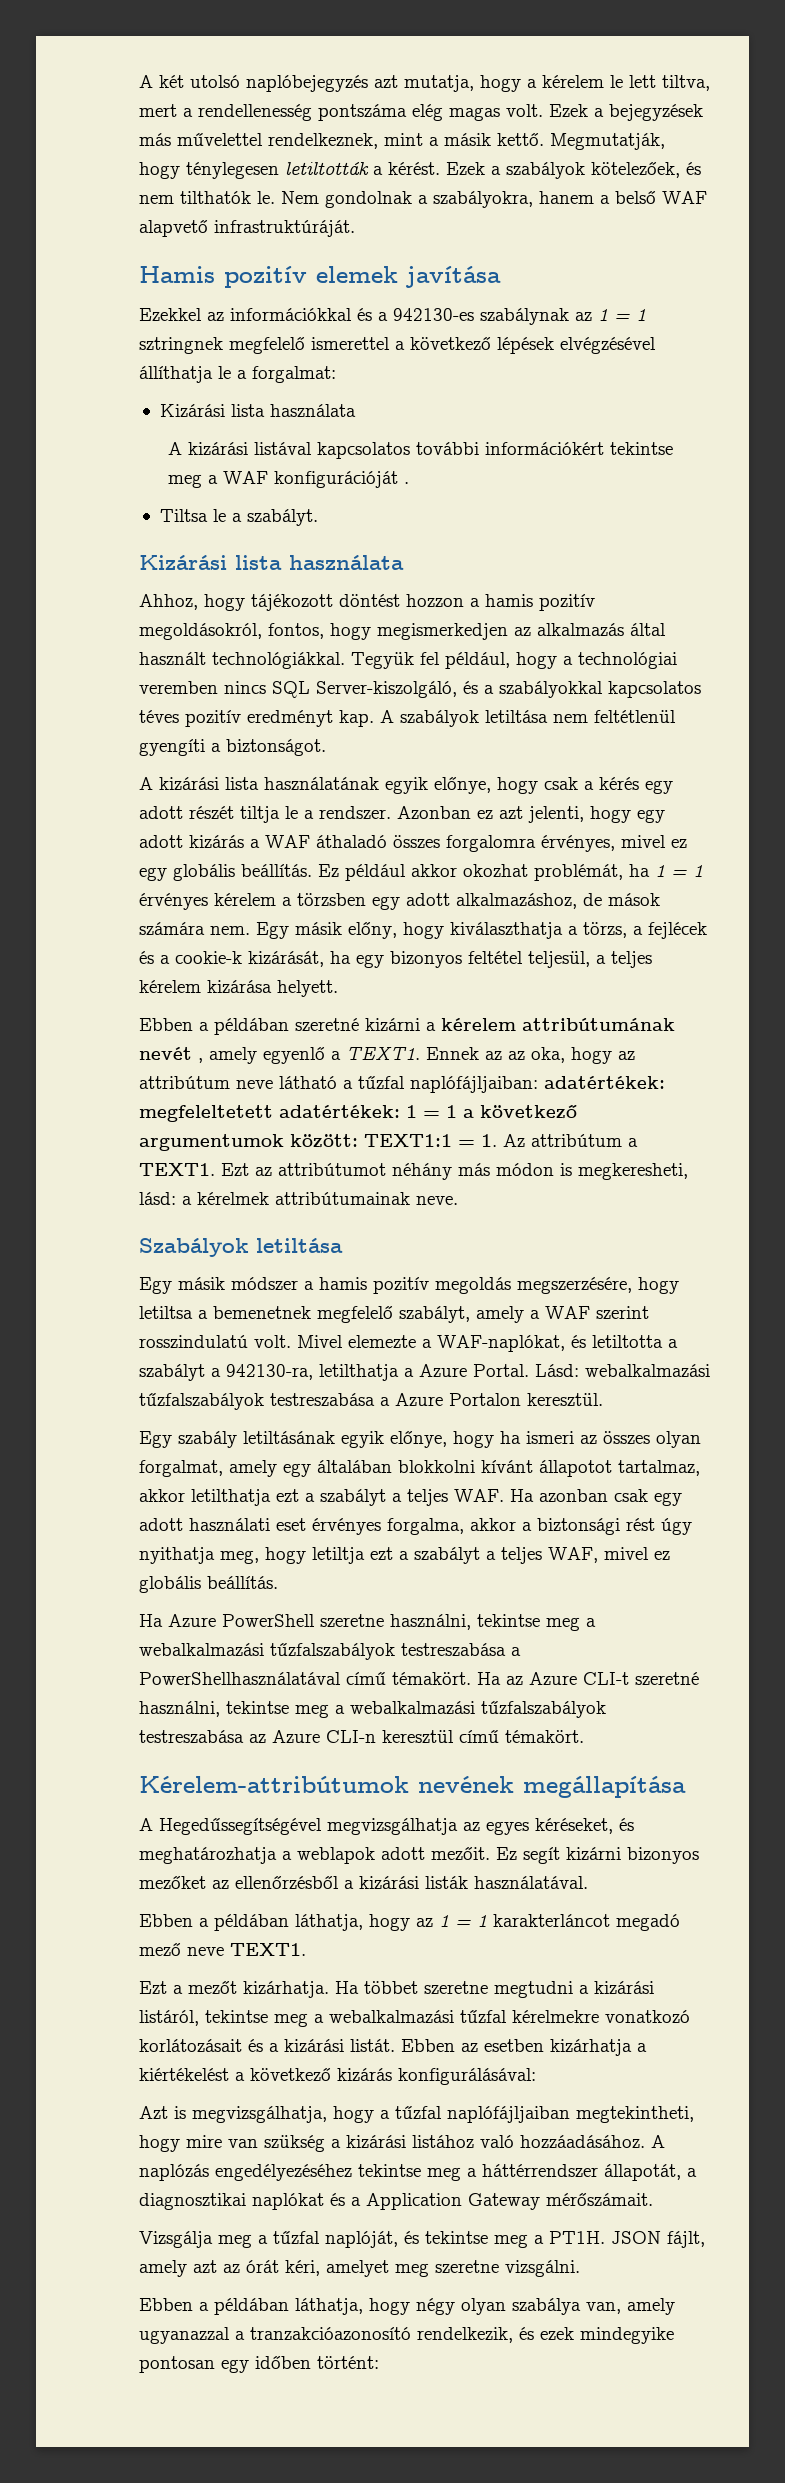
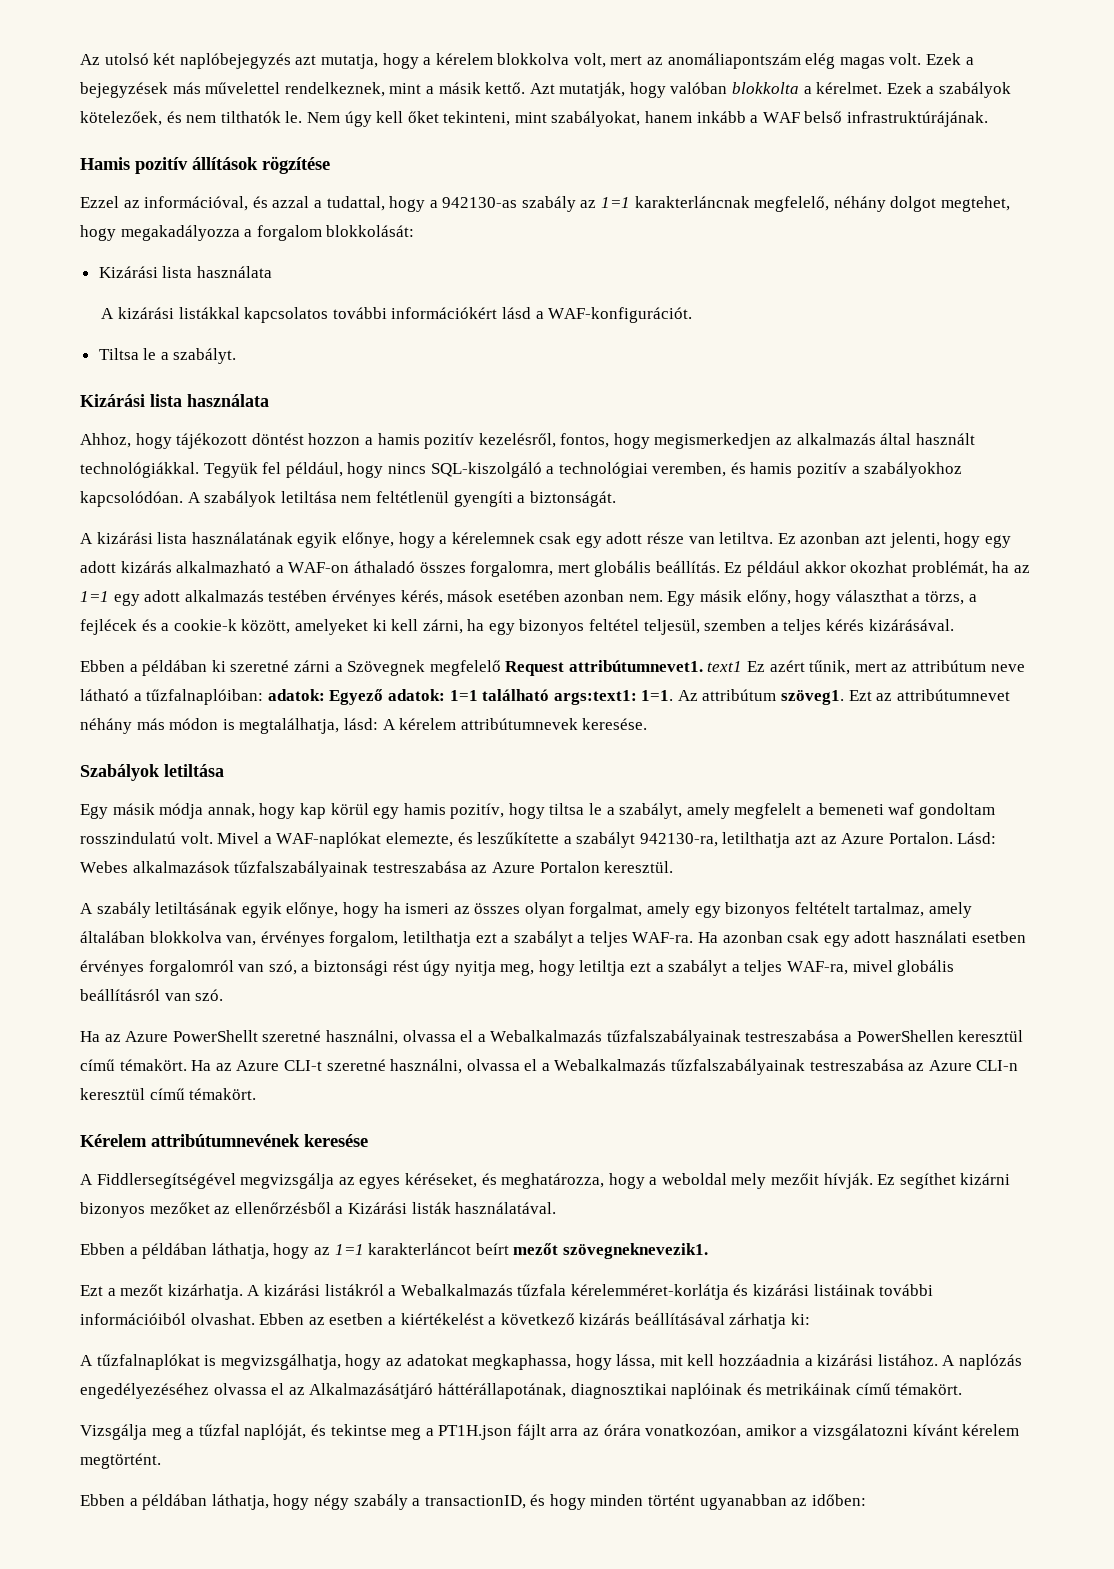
- A két utolsó naplóbejegyzés azt mutatja, hogy a kérelem le lett tiltva, mert a rendellenesség pontszáma elég magas volt.
+ Az utolsó két naplóbejegyzés azt mutatja, hogy a kérelem blokkolva volt, mert az anomáliapontszám elég magas volt.
- Megmutatják, hogy ténylegesen letiltották a kérést.
+ Azt mutatják, hogy valóban blokkolta a kérelmet.
- Nem gondolnak a szabályokra, hanem a belső WAF alapvető infrastruktúráját.
- Hamis pozitív elemek javítása
- Ezekkel az információkkal és a 942130-es szabálynak az 1 = 1 sztringnek megfelelő ismerettel a következő lépések elvégzésével állíthatja le a forgalmat:
+ Nem úgy kell őket tekinteni, mint szabályokat, hanem inkább a WAF belső infrastruktúrájának.
+ Hamis pozitív állítások rögzítése
+ Ezzel az információval, és azzal a tudattal, hogy a 942130-as szabály az 1=1 karakterláncnak megfelelő, néhány dolgot megtehet, hogy megakadályozza a forgalom blokkolását:
- A kizárási listával kapcsolatos további információkért tekintse meg a WAF konfigurációját .
+ A kizárási listákkal kapcsolatos további információkért lásd a WAF-konfigurációt.
- Ahhoz, hogy tájékozott döntést hozzon a hamis pozitív megoldásokról, fontos, hogy megismerkedjen az alkalmazás által használt technológiákkal.
+ Ahhoz, hogy tájékozott döntést hozzon a hamis pozitív kezelésről, fontos, hogy megismerkedjen az alkalmazás által használt technológiákkal.
- Tegyük fel például, hogy a technológiai veremben nincs SQL Server-kiszolgáló, és a szabályokkal kapcsolatos téves pozitív eredményt kap. A szabályok letiltása nem feltétlenül gyengíti a biztonságot.
+ Tegyük fel például, hogy nincs SQL-kiszolgáló a technológiai veremben, és hamis pozitív a szabályokhoz kapcsolódóan. A szabályok letiltása nem feltétlenül gyengíti a biztonságát.
- A kizárási lista használatának egyik előnye, hogy csak a kérés egy adott részét tiltja le a rendszer. Azonban ez azt jelenti, hogy egy adott kizárás a WAF áthaladó összes forgalomra érvényes, mivel ez egy globális beállítás.
+ A kizárási lista használatának egyik előnye, hogy a kérelemnek csak egy adott része van letiltva. Ez azonban azt jelenti, hogy egy adott kizárás alkalmazható a WAF-on áthaladó összes forgalomra, mert globális beállítás.
- Ez például akkor okozhat problémát, ha 1 = 1 érvényes kérelem a törzsben egy adott alkalmazáshoz, de mások számára nem.
+ Ez például akkor okozhat problémát, ha az 1=1 egy adott alkalmazás testében érvényes kérés, mások esetében azonban nem.
- Egy másik előny, hogy kiválaszthatja a törzs, a fejlécek és a cookie-k kizárását, ha egy bizonyos feltétel teljesül, a teljes kérelem kizárása helyett.
- Ebben a példában szeretné kizárni a kérelem attribútumának nevét , amely egyenlő a TEXT1. Ennek az az oka, hogy az attribútum neve látható a tűzfal naplófájljaiban: adatértékek: megfeleltetett adatértékek: 1 = 1 a következő argumentumok között: TEXT1:1 = 1. Az attribútum a TEXT1.
+ Egy másik előny, hogy választhat a törzs, a fejlécek és a cookie-k között, amelyeket ki kell zárni, ha egy bizonyos feltétel teljesül, szemben a teljes kérés kizárásával.
+ Ebben a példában ki szeretné zárni a Szövegnek megfelelő Request attribútumnevet1. text1 Ez azért tűnik, mert az attribútum neve látható a tűzfalnaplóiban: adatok: Egyező adatok: 1=1 található args:text1: 1=1. Az attribútum szöveg1.
- Ezt az attribútumot néhány más módon is megkeresheti, lásd: a kérelmek attribútumainak neve.
+ Ezt az attribútumnevet néhány más módon is megtalálhatja, lásd: A kérelem attribútumnevek keresése.
  Szabályok letiltása
- Egy másik módszer a hamis pozitív megoldás megszerzésére, hogy letiltsa a bemenetnek megfelelő szabályt, amely a WAF szerint rosszindulatú volt. Mivel elemezte a WAF-naplókat, és letiltotta a szabályt a 942130-ra, letilthatja a Azure Portal. Lásd: webalkalmazási tűzfalszabályok testreszabása a Azure Portalon keresztül.
+ Egy másik módja annak, hogy kap körül egy hamis pozitív, hogy tiltsa le a szabályt, amely megfelelt a bemeneti waf gondoltam rosszindulatú volt. Mivel a WAF-naplókat elemezte, és leszűkítette a szabályt 942130-ra, letilthatja azt az Azure Portalon. Lásd: Webes alkalmazások tűzfalszabályainak testreszabása az Azure Portalon keresztül.
- Egy szabály letiltásának egyik előnye, hogy ha ismeri az összes olyan forgalmat, amely egy általában blokkolni kívánt állapotot tartalmaz, akkor letilthatja ezt a szabályt a teljes WAF. Ha azonban csak egy adott használati eset érvényes forgalma, akkor a biztonsági rést úgy nyithatja meg, hogy letiltja ezt a szabályt a teljes WAF, mivel ez globális beállítás.
- Ha Azure PowerShell szeretne használni, tekintse meg a webalkalmazási tűzfalszabályok testreszabása a PowerShellhasználatával című témakört.
+ A szabály letiltásának egyik előnye, hogy ha ismeri az összes olyan forgalmat, amely egy bizonyos feltételt tartalmaz, amely általában blokkolva van, érvényes forgalom, letilthatja ezt a szabályt a teljes WAF-ra. Ha azonban csak egy adott használati esetben érvényes forgalomról van szó, a biztonsági rést úgy nyitja meg, hogy letiltja ezt a szabályt a teljes WAF-ra, mivel globális beállításról van szó.
+ Ha az Azure PowerShellt szeretné használni, olvassa el a Webalkalmazás tűzfalszabályainak testreszabása a PowerShellen keresztül című témakört.
- Ha az Azure CLI-t szeretné használni, tekintse meg a webalkalmazási tűzfalszabályok testreszabása az Azure CLI-n keresztül című témakört.
+ Ha az Azure CLI-t szeretné használni, olvassa el a Webalkalmazás tűzfalszabályainak testreszabása az Azure CLI-n keresztül című témakört.
- Kérelem-attribútumok nevének megállapítása
- A Hegedűssegítségével megvizsgálhatja az egyes kéréseket, és meghatározhatja a weblapok adott mezőit. Ez segít kizárni bizonyos mezőket az ellenőrzésből a kizárási listák használatával.
+ Kérelem attribútumnevének keresése
+ A Fiddlersegítségével megvizsgálja az egyes kéréseket, és meghatározza, hogy a weboldal mely mezőit hívják. Ez segíthet kizárni bizonyos mezőket az ellenőrzésből a Kizárási listák használatával.
- Ebben a példában láthatja, hogy az 1 = 1 karakterláncot megadó mező neve TEXT1.
- Ezt a mezőt kizárhatja. Ha többet szeretne megtudni a kizárási listáról, tekintse meg a webalkalmazási tűzfal kérelmekre vonatkozó korlátozásait és a kizárási listát.
+ Ebben a példában láthatja, hogy az 1=1 karakterláncot beírt mezőt szövegneknevezik1.
+ Ezt a mezőt kizárhatja. A kizárási listákról a Webalkalmazás tűzfala kérelemméret-korlátja és kizárási listáinak további információiból olvashat.
- Ebben az esetben kizárhatja a kiértékelést a következő kizárás konfigurálásával:
- Azt is megvizsgálhatja, hogy a tűzfal naplófájljaiban megtekintheti, hogy mire van szükség a kizárási listához való hozzáadásához. A naplózás engedélyezéséhez tekintse meg a háttérrendszer állapotát, a diagnosztikai naplókat és a Application Gateway mérőszámait.
+ Ebben az esetben a kiértékelést a következő kizárás beállításával zárhatja ki:
+ A tűzfalnaplókat is megvizsgálhatja, hogy az adatokat megkaphassa, hogy lássa, mit kell hozzáadnia a kizárási listához. A naplózás engedélyezéséhez olvassa el az Alkalmazásátjáró háttérállapotának, diagnosztikai naplóinak és metrikáinak című témakört.
- Vizsgálja meg a tűzfal naplóját, és tekintse meg a PT1H. JSON fájlt, amely azt az órát kéri, amelyet meg szeretne vizsgálni.
+ Vizsgálja meg a tűzfal naplóját, és tekintse meg a PT1H.json fájlt arra az órára vonatkozóan, amikor a vizsgálatozni kívánt kérelem megtörtént.
- Ebben a példában láthatja, hogy négy olyan szabálya van, amely ugyanazzal a tranzakcióazonosító rendelkezik, és ezek mindegyike pontosan egy időben történt:
+ Ebben a példában láthatja, hogy négy szabály a transactionID, és hogy minden történt ugyanabban az időben:

